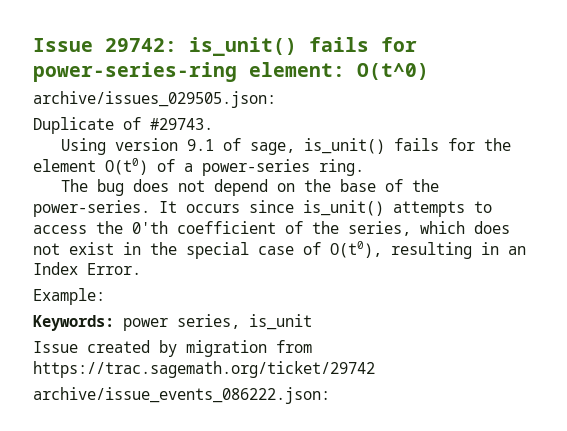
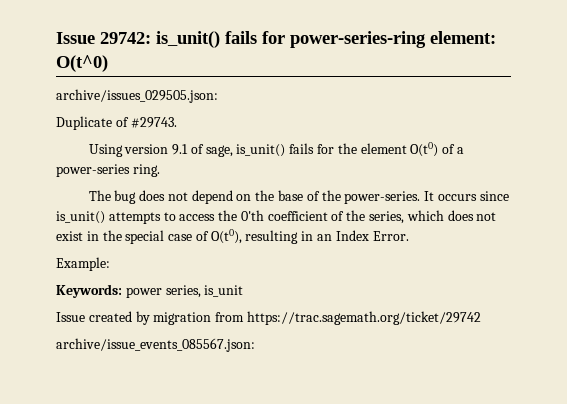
- archive/issue_events_086222.json:
+ archive/issue_events_085567.json:

